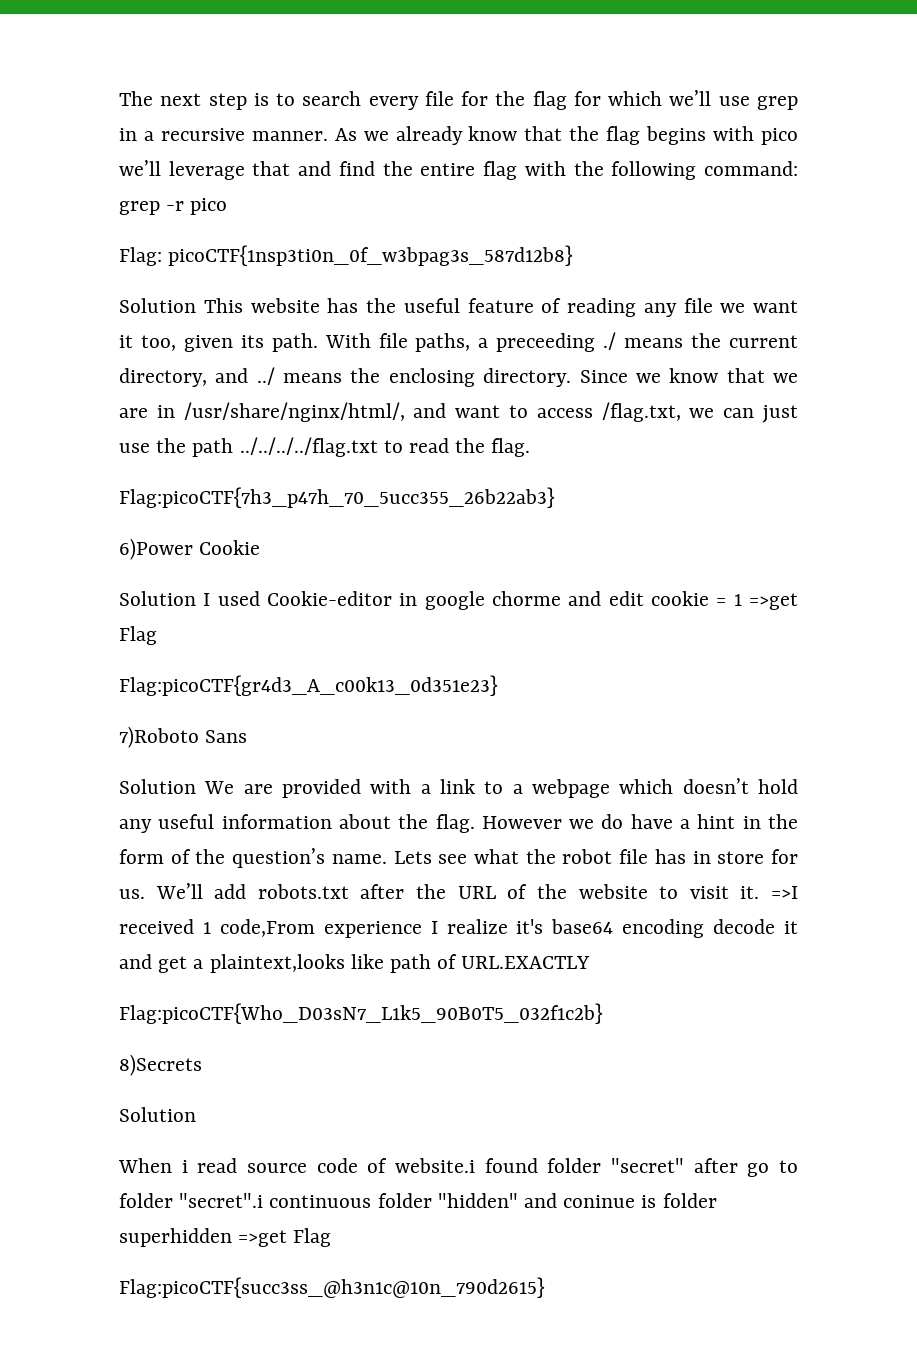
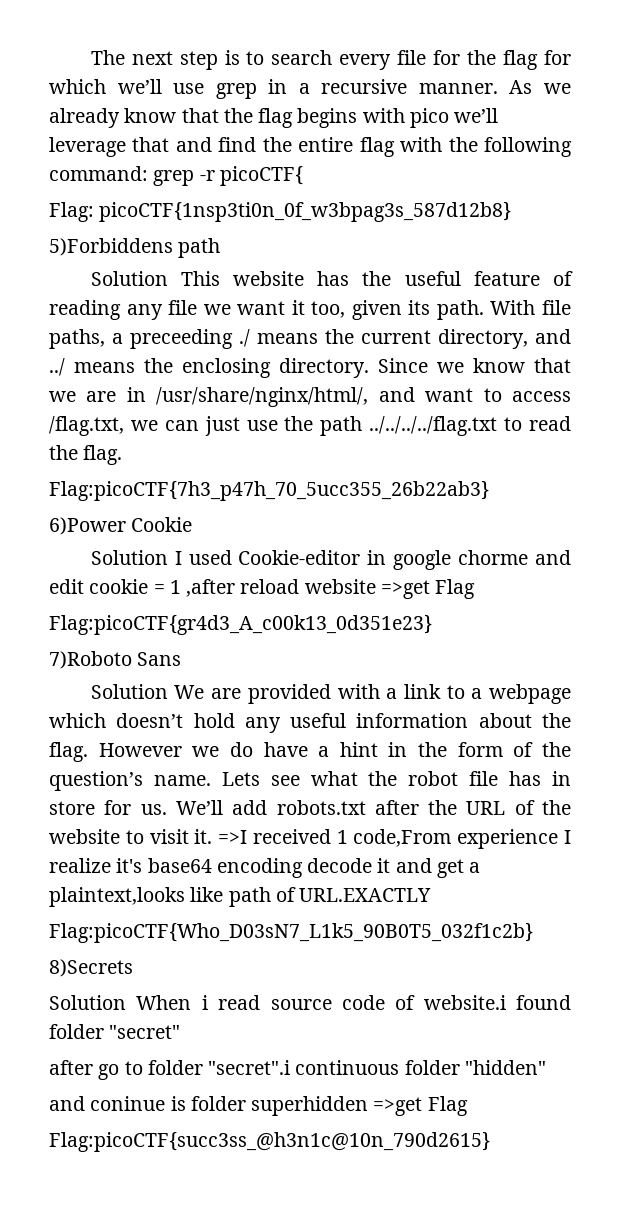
- As we already know that the flag begins with pico we’ll leverage that and find the entire flag with the following command: grep -r pico
+ As we already know that the flag begins with pico we’ll leverage that and find the entire flag with the following command: grep -r picoCTF{
+ 5)Forbiddens path
- Solution I used Cookie-editor in google chorme and edit cookie = 1 =>get Flag
+ Solution I used Cookie-editor in google chorme and edit cookie = 1 ,after reload website =>get Flag
  8)Secrets
- Solution
- When i read source code of website.i found folder "secret" after go to folder "secret".i continuous folder "hidden" and coninue is folder superhidden =>get Flag
+ Solution When i read source code of website.i found folder "secret"
+ after go to folder "secret".i continuous folder "hidden"
+ and coninue is folder superhidden =>get Flag

